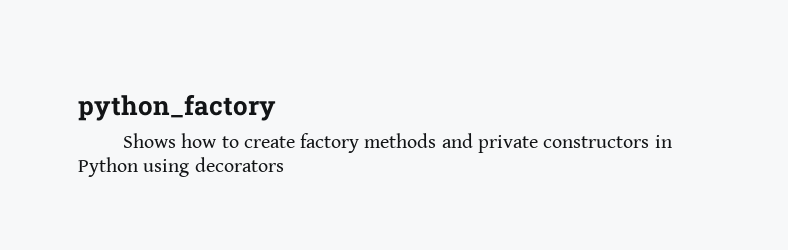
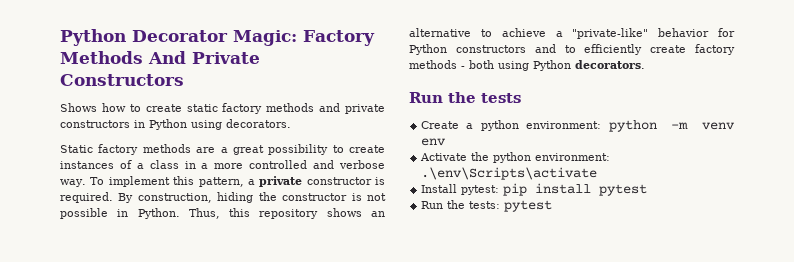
- python_factory
+ Python Decorator Magic: Factory Methods And Private Constructors
- Shows how to create factory methods and private constructors in Python using decorators
+ Shows how to create static factory methods and private constructors in Python using decorators.
+ Static factory methods are a great possibility to create instances of a class in a more controlled and verbose way. To implement this pattern, a private constructor is required. By construction, hiding the constructor is not possible in Python. Thus, this repository shows an alternative to achieve a "private-like" behavior for Python constructors and to efficiently create factory methods - both using Python decorators.
+ Run the tests
+ Create a python environment: python -m venv env
+ Activate the python environment: .\env\Scripts\activate
+ Install pytest: pip install pytest
+ Run the tests: pytest

